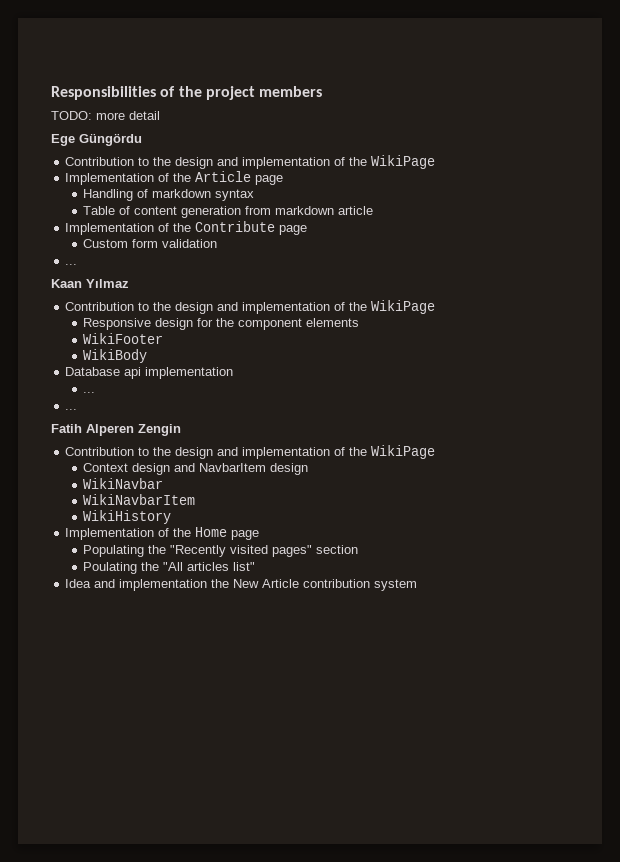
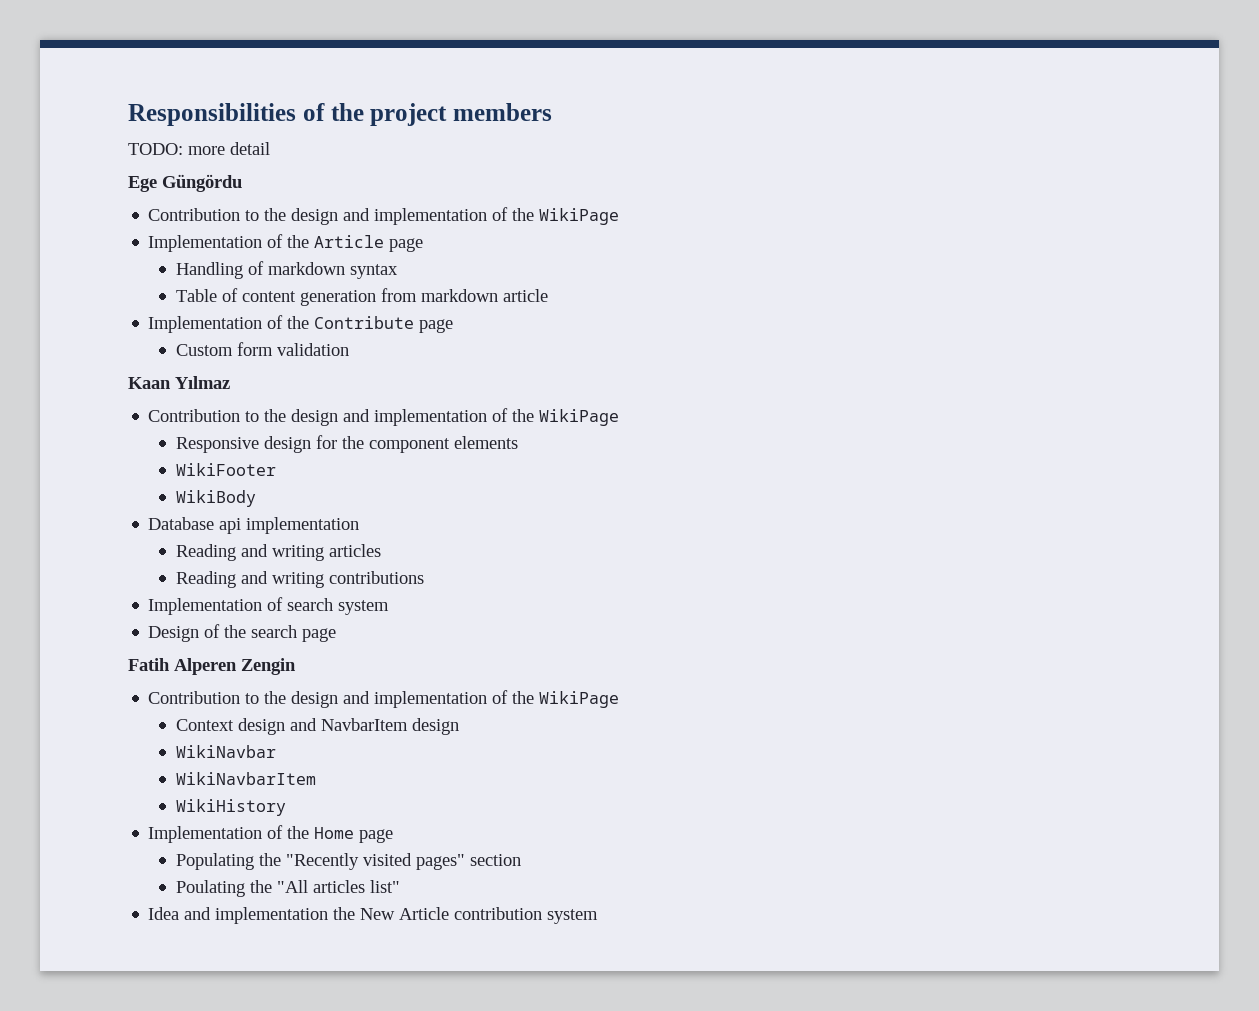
  Custom form validation
- ...
  Database api implementation
- ...
- ...
+ Reading and writing articles
+ Reading and writing contributions
+ Implementation of search system
+ Design of the search page

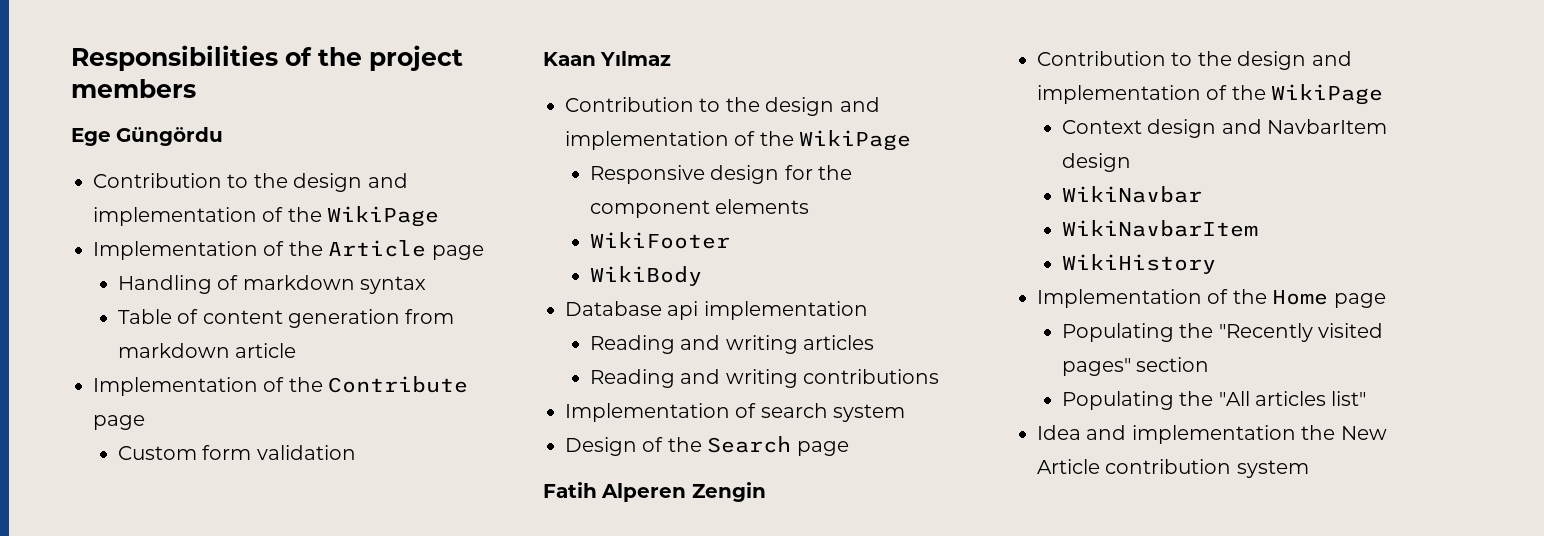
- TODO: more detail
- Design of the search page
+ Design of the Search page
- Poulating the "All articles list"
+ Populating the "All articles list"

